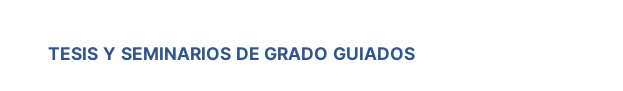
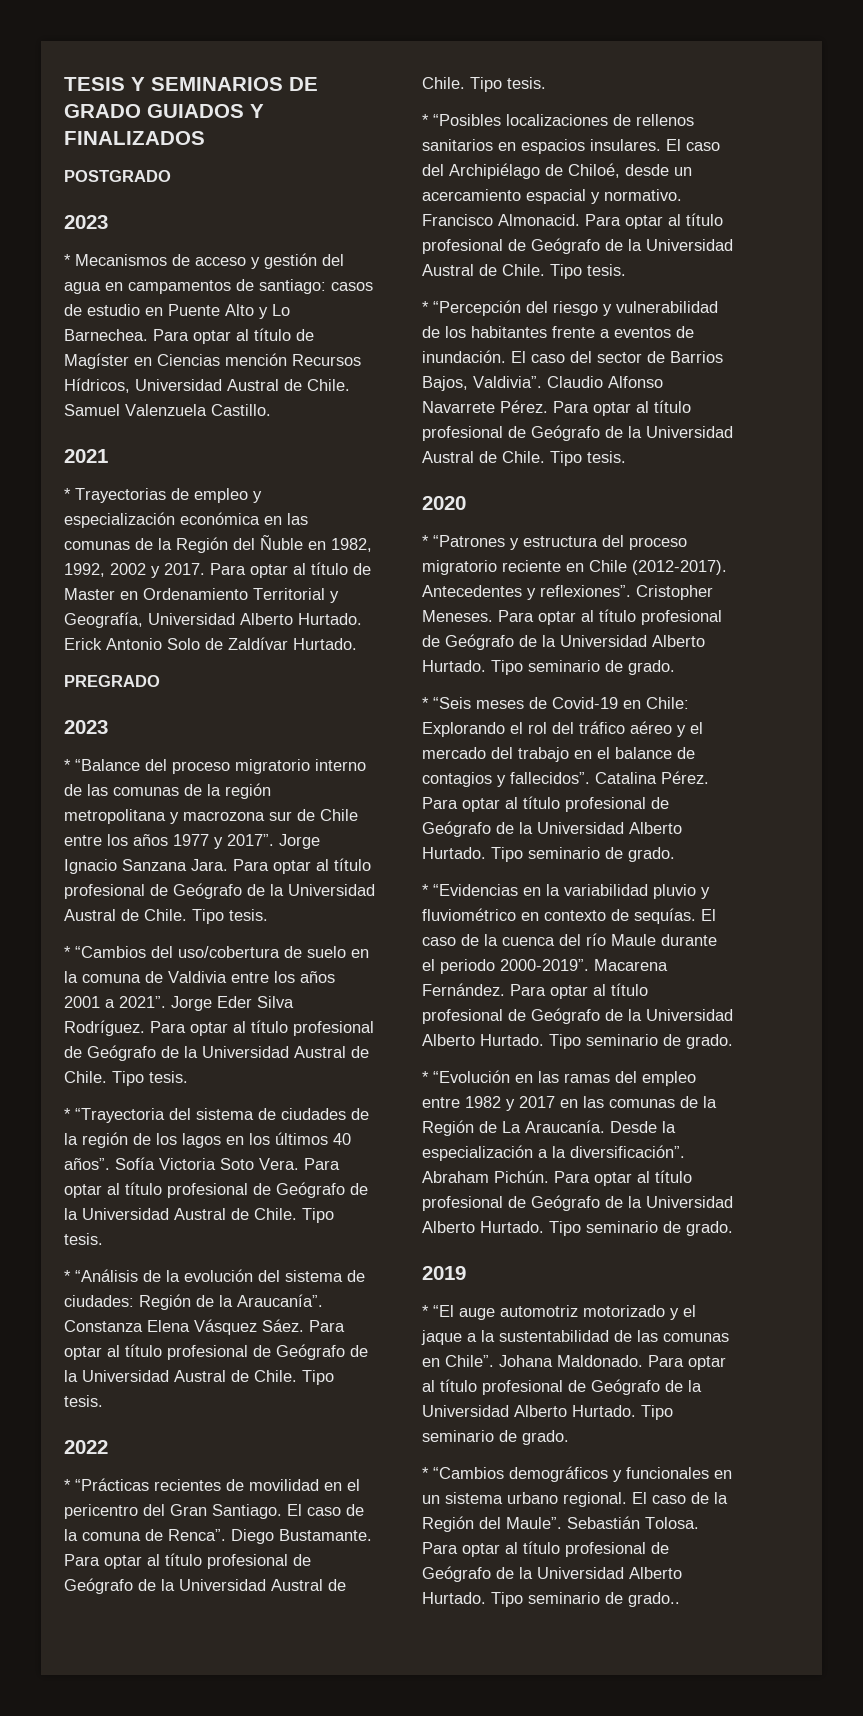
- TESIS Y SEMINARIOS DE GRADO GUIADOS
+ TESIS Y SEMINARIOS DE GRADO GUIADOS Y FINALIZADOS
+ POSTGRADO
+ 2023
+ * Mecanismos de acceso y gestión del agua en campamentos de santiago: casos de estudio en Puente Alto y Lo Barnechea. Para optar al título de Magíster en Ciencias mención Recursos Hídricos, Universidad Austral de Chile. Samuel Valenzuela Castillo.
+ 2021
+ * Trayectorias de empleo y especialización económica en las comunas de la Región del Ñuble en 1982, 1992, 2002 y 2017. Para optar al título de Master en Ordenamiento Territorial y Geografía, Universidad Alberto Hurtado. Erick Antonio Solo de Zaldívar Hurtado.
+ PREGRADO
+ 2023
+ * “Balance del proceso migratorio interno de las comunas de la región metropolitana y macrozona sur de Chile entre los años 1977 y 2017”. Jorge Ignacio Sanzana Jara. Para optar al título profesional de Geógrafo de la Universidad Austral de Chile. Tipo tesis.
+ * “Cambios del uso/cobertura de suelo en la comuna de Valdivia entre los años 2001 a 2021”. Jorge Eder Silva Rodríguez. Para optar al título profesional de Geógrafo de la Universidad Austral de Chile. Tipo tesis.
+ * “Trayectoria del sistema de ciudades de la región de los lagos en los últimos 40 años”. Sofía Victoria Soto Vera. Para optar al título profesional de Geógrafo de la Universidad Austral de Chile. Tipo tesis.
+ * “Análisis de la evolución del sistema de ciudades: Región de la Araucanía”. Constanza Elena Vásquez Sáez. Para optar al título profesional de Geógrafo de la Universidad Austral de Chile. Tipo tesis.
+ 2022
+ * “Prácticas recientes de movilidad en el pericentro del Gran Santiago. El caso de la comuna de Renca”. Diego Bustamante. Para optar al título profesional de Geógrafo de la Universidad Austral de Chile. Tipo tesis.
+ * “Posibles localizaciones de rellenos sanitarios en espacios insulares. El caso del Archipiélago de Chiloé, desde un acercamiento espacial y normativo. Francisco Almonacid. Para optar al título profesional de Geógrafo de la Universidad Austral de Chile. Tipo tesis.
+ * “Percepción del riesgo y vulnerabilidad de los habitantes frente a eventos de inundación. El caso del sector de Barrios Bajos, Valdivia”. Claudio Alfonso Navarrete Pérez. Para optar al título profesional de Geógrafo de la Universidad Austral de Chile. Tipo tesis.
+ 2020
+ * “Patrones y estructura del proceso migratorio reciente en Chile (2012-2017). Antecedentes y reflexiones”. Cristopher Meneses. Para optar al título profesional de Geógrafo de la Universidad Alberto Hurtado. Tipo seminario de grado.
+ * “Seis meses de Covid-19 en Chile: Explorando el rol del tráfico aéreo y el mercado del trabajo en el balance de contagios y fallecidos”. Catalina Pérez. Para optar al título profesional de Geógrafo de la Universidad Alberto Hurtado. Tipo seminario de grado.
+ * “Evidencias en la variabilidad pluvio y fluviométrico en contexto de sequías. El caso de la cuenca del río Maule durante el periodo 2000-2019”. Macarena Fernández. Para optar al título profesional de Geógrafo de la Universidad Alberto Hurtado. Tipo seminario de grado.
+ * “Evolución en las ramas del empleo entre 1982 y 2017 en las comunas de la Región de La Araucanía. Desde la especialización a la diversificación”. Abraham Pichún. Para optar al título profesional de Geógrafo de la Universidad Alberto Hurtado. Tipo seminario de grado.
+ 2019
+ * “El auge automotriz motorizado y el jaque a la sustentabilidad de las comunas en Chile”. Johana Maldonado. Para optar al título profesional de Geógrafo de la Universidad Alberto Hurtado. Tipo seminario de grado.
+ * “Cambios demográficos y funcionales en un sistema urbano regional. El caso de la Región del Maule”. Sebastián Tolosa. Para optar al título profesional de Geógrafo de la Universidad Alberto Hurtado. Tipo seminario de grado..

